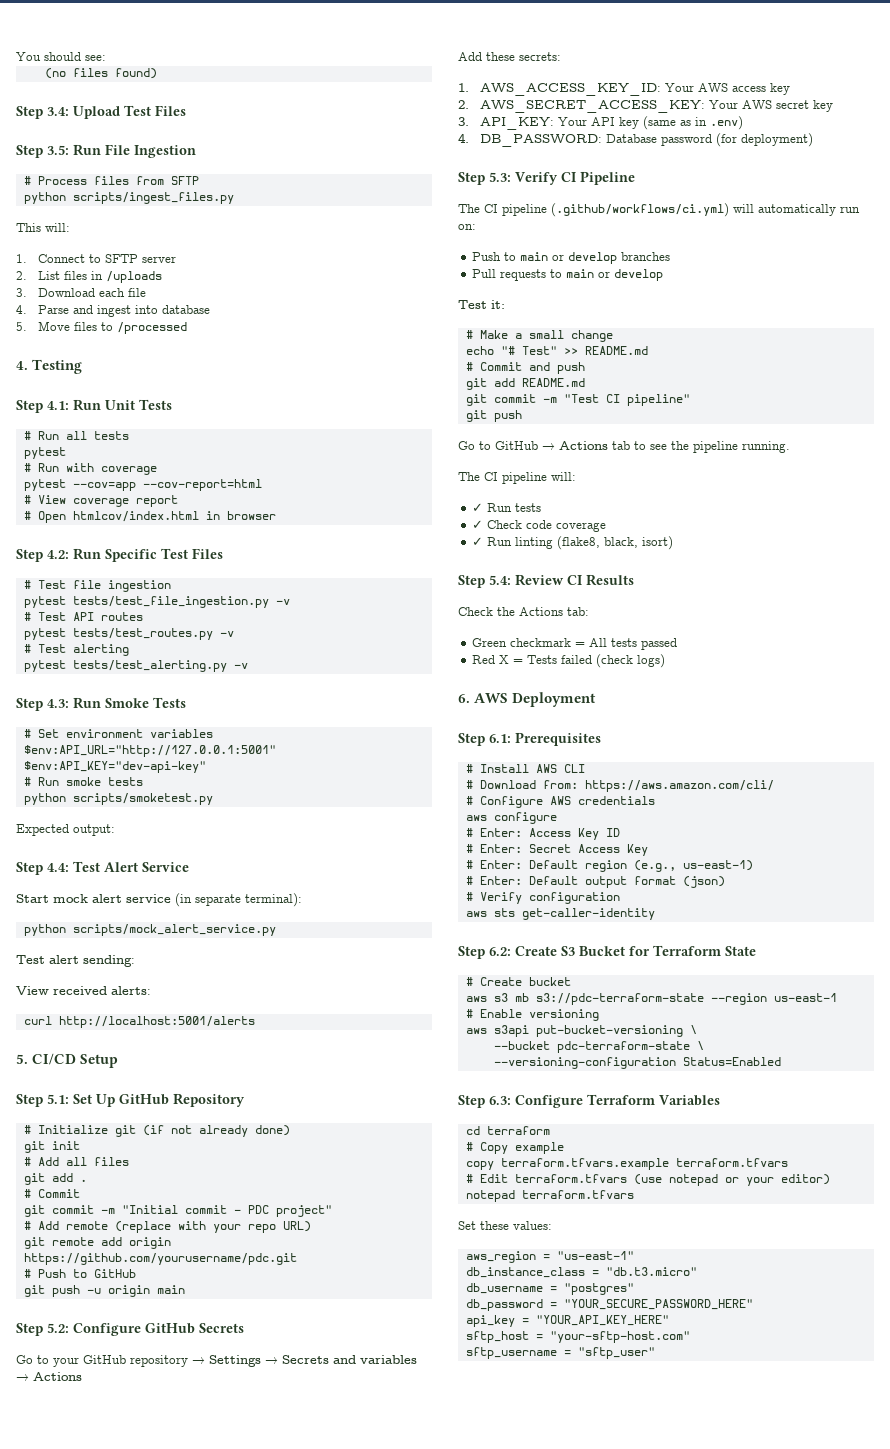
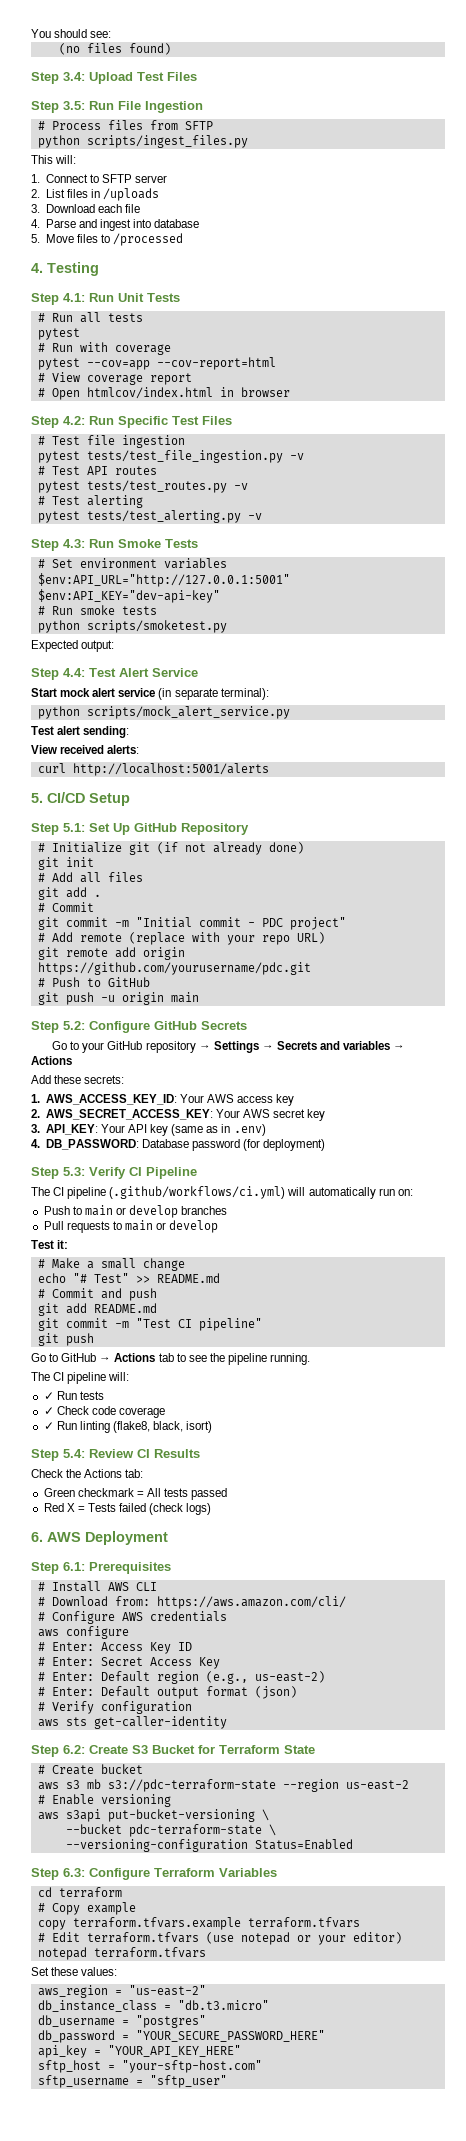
- # Enter: Default region (e.g., us-east-1)
+ # Enter: Default region (e.g., us-east-2)
- aws s3 mb s3://pdc-terraform-state --region us-east-1
+ aws s3 mb s3://pdc-terraform-state --region us-east-2
- aws_region = "us-east-1"
+ aws_region = "us-east-2"

